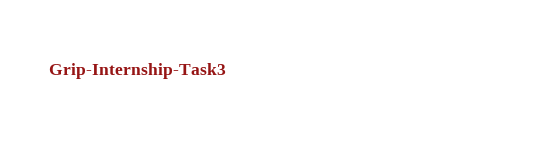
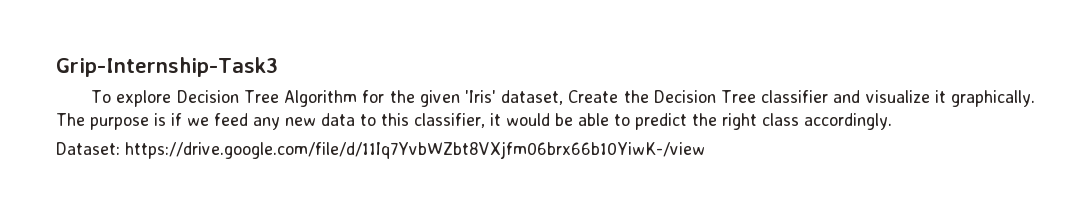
+ To explore Decision Tree Algorithm for the given 'Iris' dataset, Create the Decision Tree classifier and visualize it graphically. The purpose is if we feed any new data to this classifier, it would be able to predict the right class accordingly.
+ Dataset: https://drive.google.com/file/d/11Iq7YvbWZbt8VXjfm06brx66b10YiwK-/view

